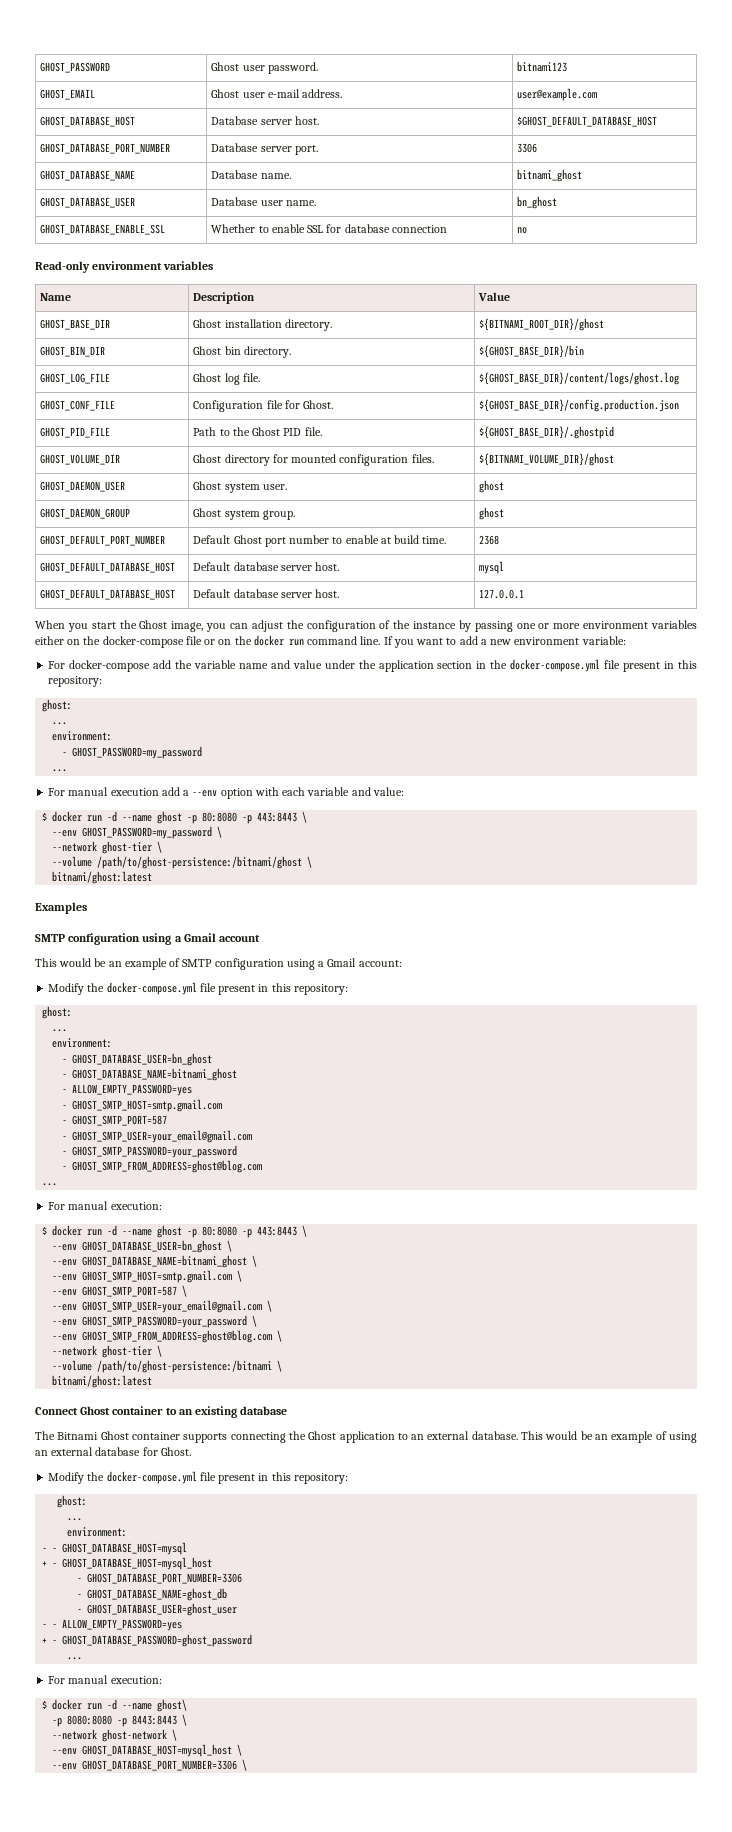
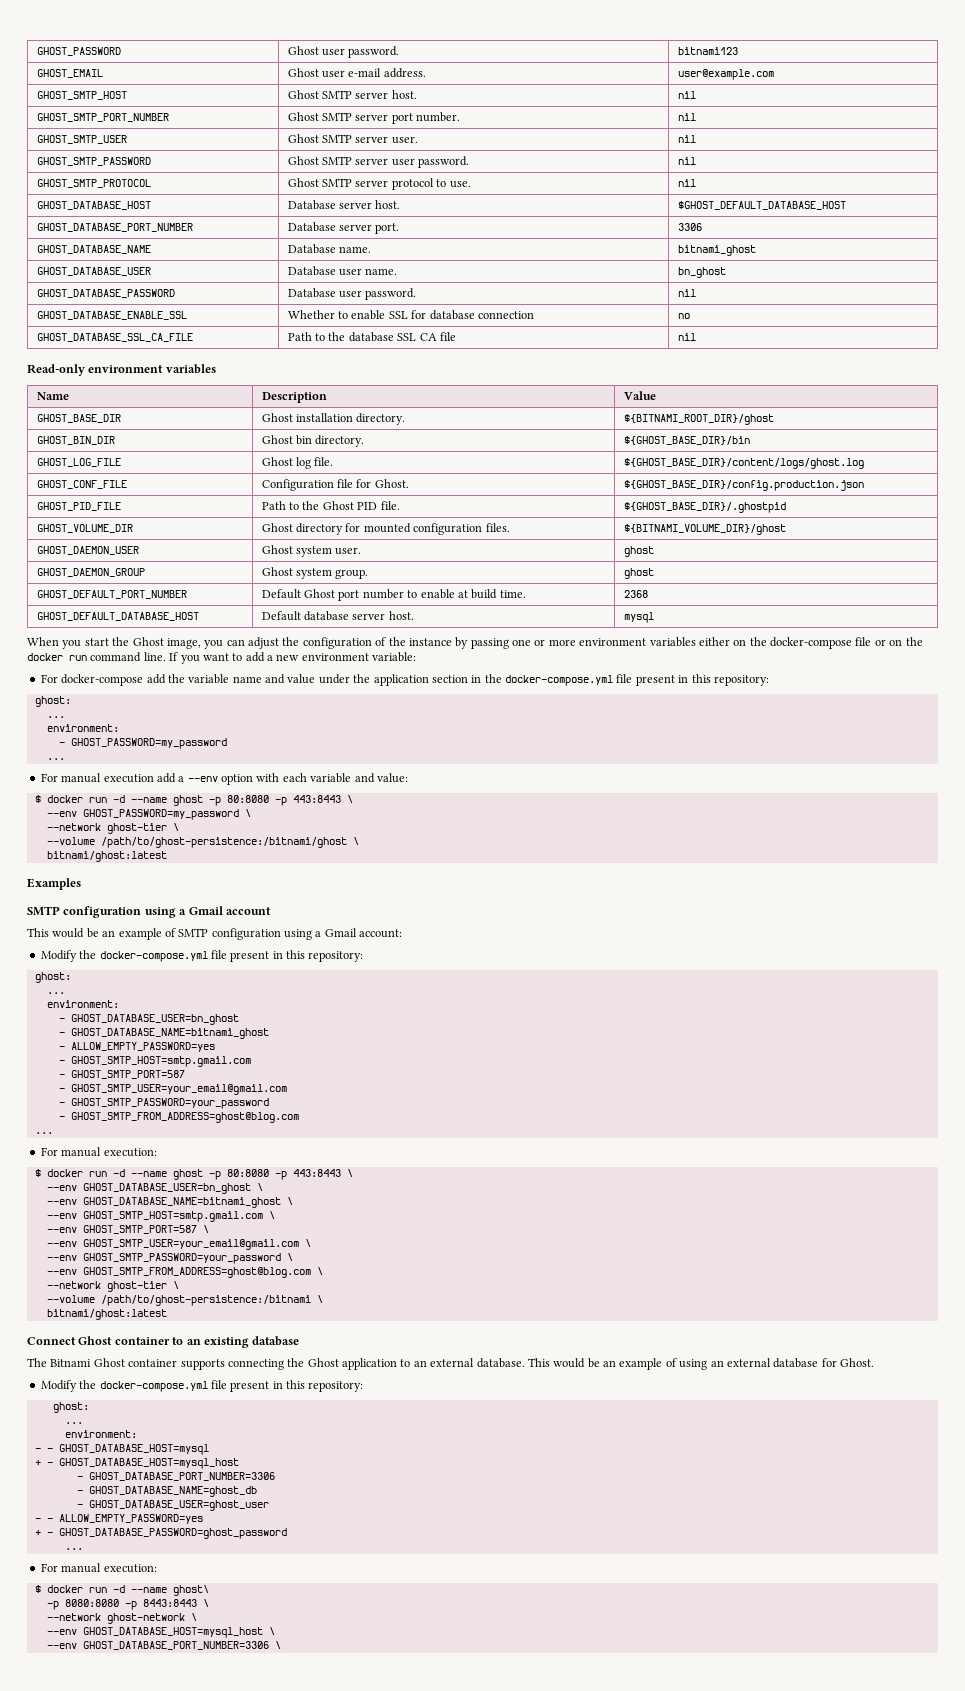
+ GHOST_SMTP_HOST | Ghost SMTP server host. | nil
+ GHOST_SMTP_PORT_NUMBER | Ghost SMTP server port number. | nil
+ GHOST_SMTP_USER | Ghost SMTP server user. | nil
+ GHOST_SMTP_PASSWORD | Ghost SMTP server user password. | nil
+ GHOST_SMTP_PROTOCOL | Ghost SMTP server protocol to use. | nil
+ GHOST_DATABASE_PASSWORD | Database user password. | nil
+ GHOST_DATABASE_SSL_CA_FILE | Path to the database SSL CA file | nil
- GHOST_DEFAULT_DATABASE_HOST | Default database server host. | 127.0.0.1

